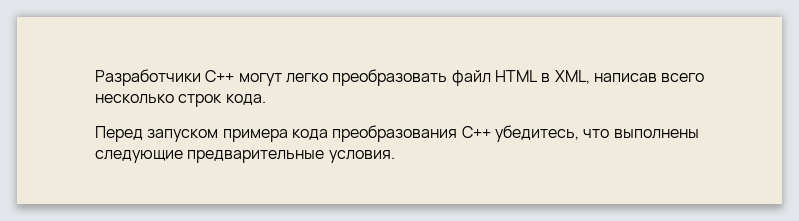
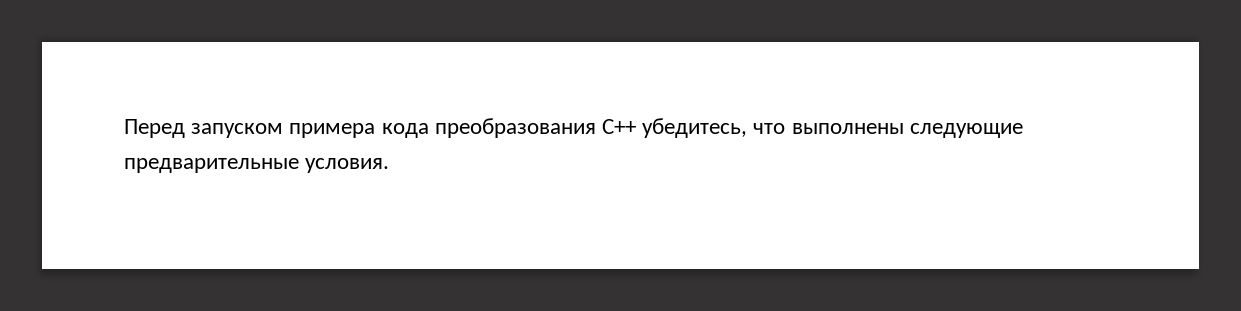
- Разработчики C++ могут легко преобразовать файл HTML в XML, написав всего несколько строк кода.

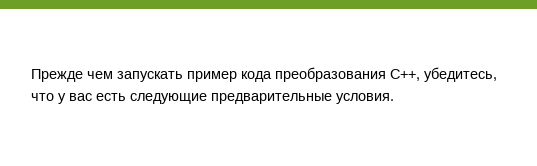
- Перед запуском примера кода преобразования C++ убедитесь, что выполнены следующие предварительные условия.
+ Прежде чем запускать пример кода преобразования C++, убедитесь, что у вас есть следующие предварительные условия.

